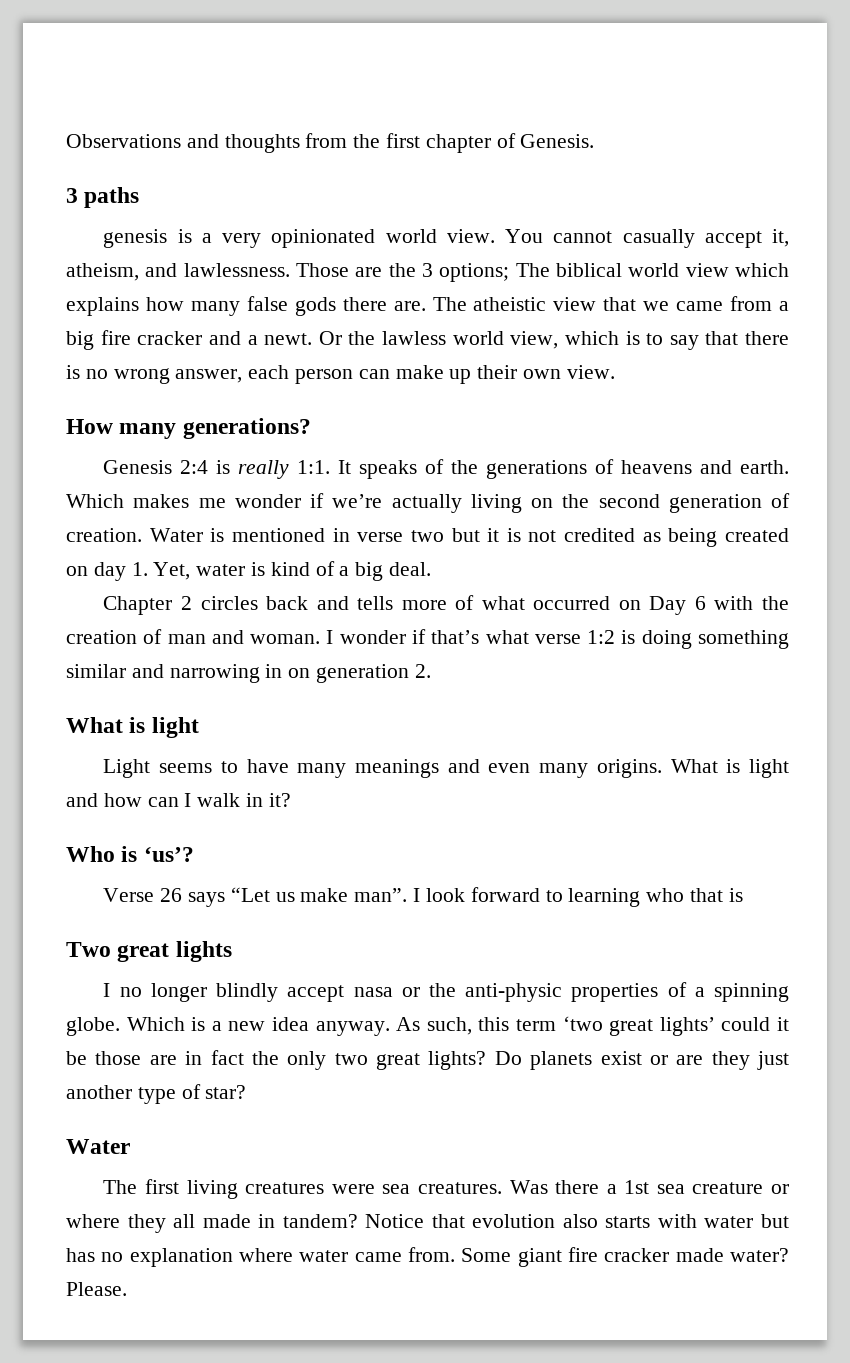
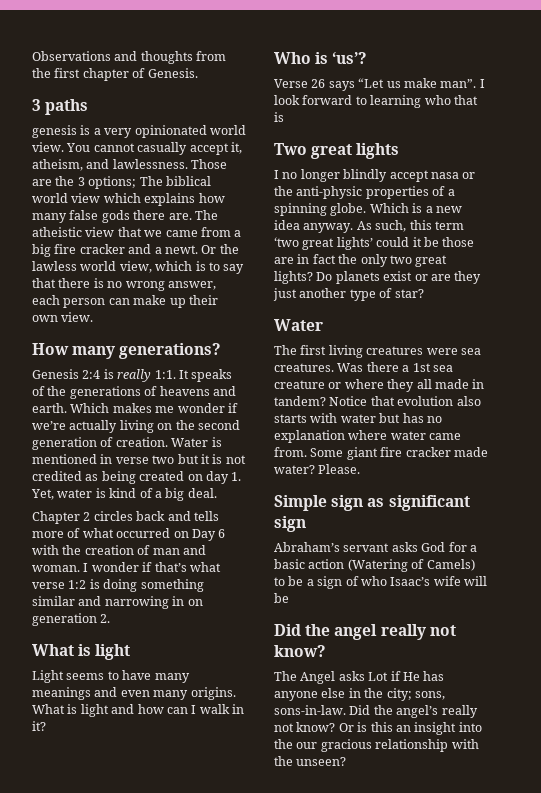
+ Simple sign as significant sign
+ Abraham’s servant asks God for a basic action (Watering of Camels) to be a sign of who Isaac’s wife will be
+ Did the angel really not know?
+ The Angel asks Lot if He has anyone else in the city; sons, sons-in-law. Did the angel’s really not know? Or is this an insight into the our gracious relationship with the unseen?

